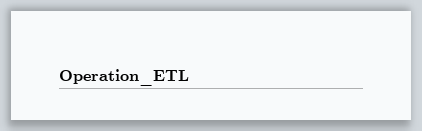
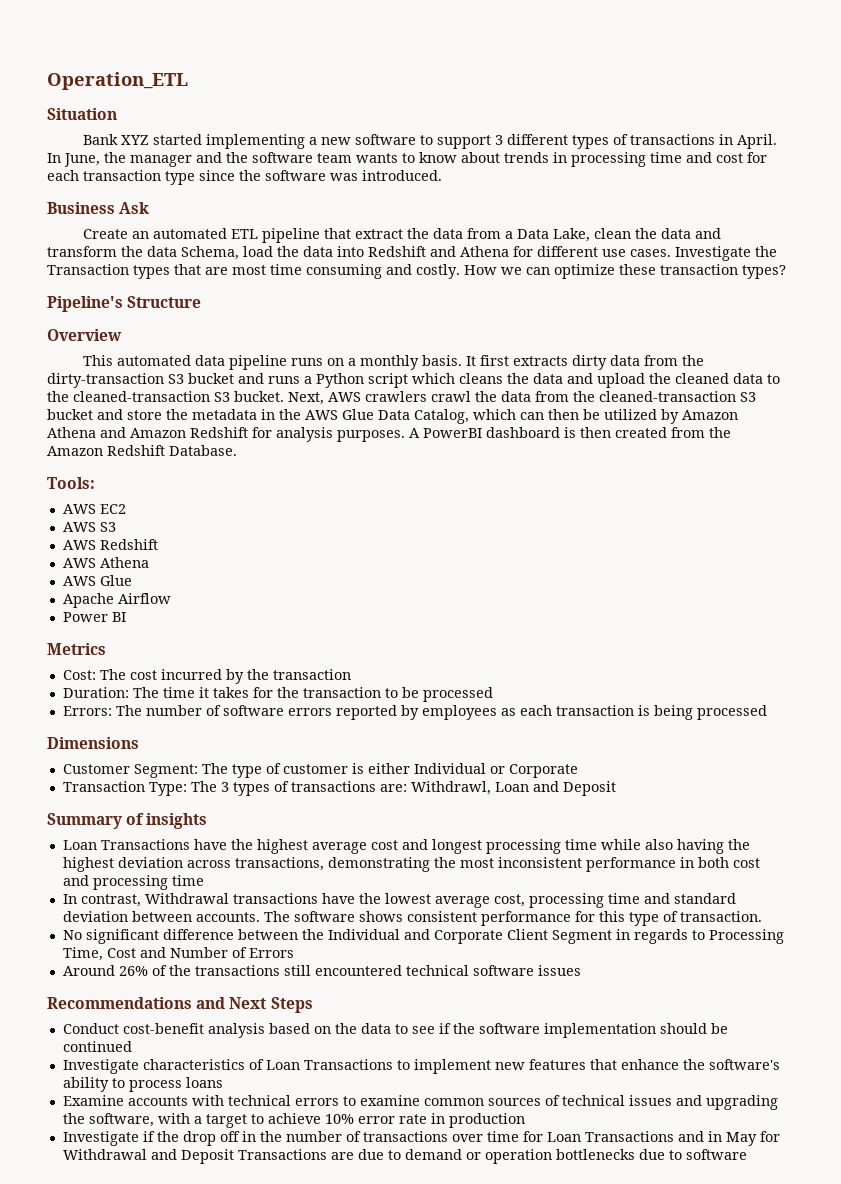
+ Situation
+ Bank XYZ started implementing a new software to support 3 different types of transactions in April. In June, the manager and the software team wants to know about trends in processing time and cost for each transaction type since the software was introduced.
+ Business Ask
+ Create an automated ETL pipeline that extract the data from a Data Lake, clean the data and transform the data Schema, load the data into Redshift and Athena for different use cases. Investigate the Transaction types that are most time consuming and costly. How we can optimize these transaction types?
+ Pipeline's Structure
+ Overview
+ This automated data pipeline runs on a monthly basis. It first extracts dirty data from the dirty-transaction S3 bucket and runs a Python script which cleans the data and upload the cleaned data to the cleaned-transaction S3 bucket. Next, AWS crawlers crawl the data from the cleaned-transaction S3 bucket and store the metadata in the AWS Glue Data Catalog, which can then be utilized by Amazon Athena and Amazon Redshift for analysis purposes. A PowerBI dashboard is then created from the Amazon Redshift Database.
+ Tools:
+ AWS EC2
+ AWS S3
+ AWS Redshift
+ AWS Athena
+ AWS Glue
+ Apache Airflow
+ Power BI
+ Metrics
+ Cost: The cost incurred by the transaction
+ Duration: The time it takes for the transaction to be processed
+ Errors: The number of software errors reported by employees as each transaction is being processed
+ Dimensions
+ Customer Segment: The type of customer is either Individual or Corporate
+ Transaction Type: The 3 types of transactions are: Withdrawl, Loan and Deposit
+ Summary of insights
+ Loan Transactions have the highest average cost and longest processing time while also having the highest deviation across transactions, demonstrating the most inconsistent performance in both cost and processing time
+ In contrast, Withdrawal transactions have the lowest average cost, processing time and standard deviation between accounts. The software shows consistent performance for this type of transaction.
+ No significant difference between the Individual and Corporate Client Segment in regards to Processing Time, Cost and Number of Errors
+ Around 26% of the transactions still encountered technical software issues
+ Recommendations and Next Steps
+ Conduct cost-benefit analysis based on the data to see if the software implementation should be continued
+ Investigate characteristics of Loan Transactions to implement new features that enhance the software's ability to process loans
+ Examine accounts with technical errors to examine common sources of technical issues and upgrading the software, with a target to achieve 10% error rate in production
+ Investigate if the drop off in the number of transactions over time for Loan Transactions and in May for Withdrawal and Deposit Transactions are due to demand or operation bottlenecks due to software

